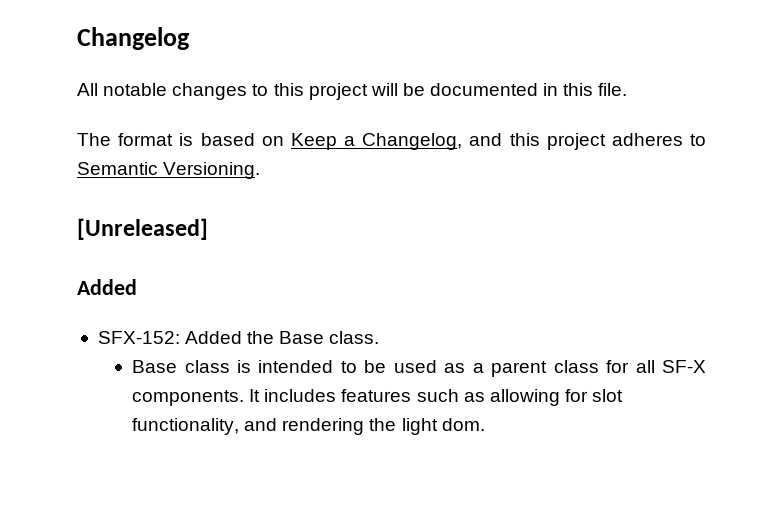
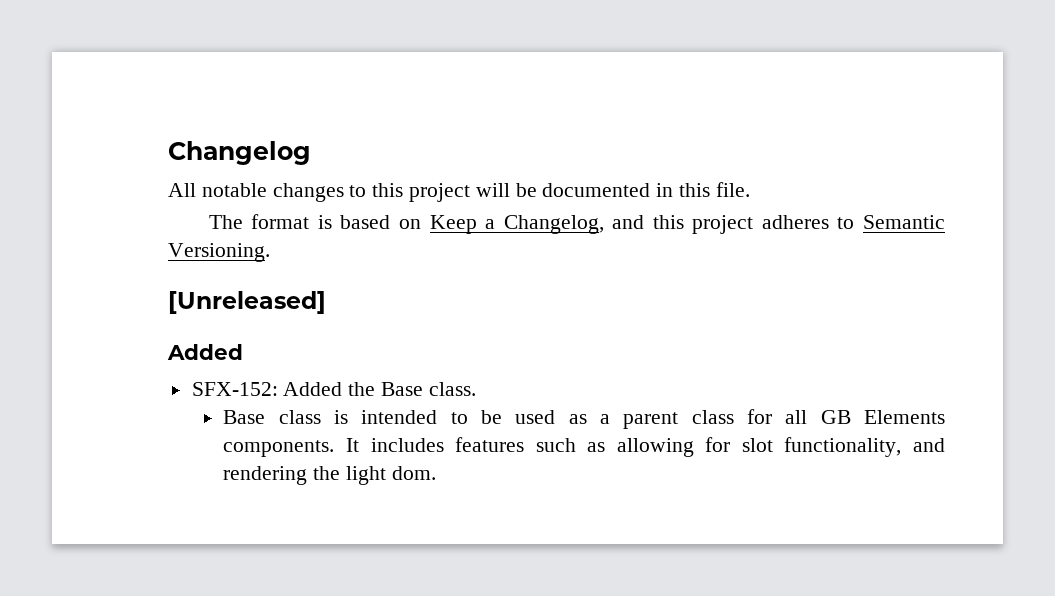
- Base class is intended to be used as a parent class for all SF-X components.
+ Base class is intended to be used as a parent class for all GB Elements components.

